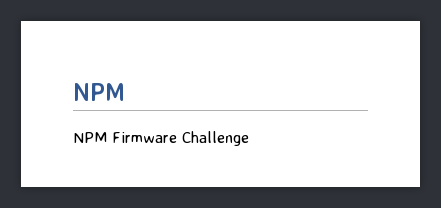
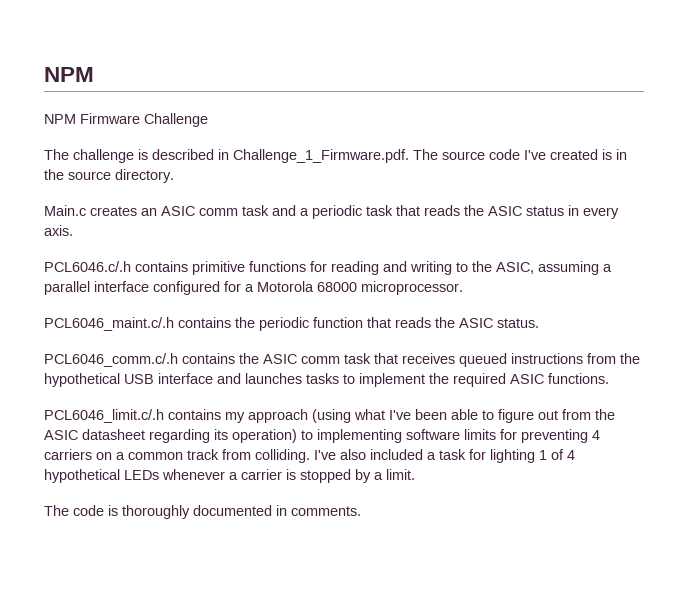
+ The challenge is described in Challenge_1_Firmware.pdf. The source code I've created is in the source directory.
+ Main.c creates an ASIC comm task and a periodic task that reads the ASIC status in every axis.
+ PCL6046.c/.h contains primitive functions for reading and writing to the ASIC, assuming a parallel interface configured for a Motorola 68000 microprocessor.
+ PCL6046_maint.c/.h contains the periodic function that reads the ASIC status.
+ PCL6046_comm.c/.h contains the ASIC comm task that receives queued instructions from the hypothetical USB interface and launches tasks to implement the required ASIC functions.
+ PCL6046_limit.c/.h contains my approach (using what I've been able to figure out from the ASIC datasheet regarding its operation) to implementing software limits for preventing 4 carriers on a common track from colliding. I've also included a task for lighting 1 of 4 hypothetical LEDs whenever a carrier is stopped by a limit.
+ The code is thoroughly documented in comments.

